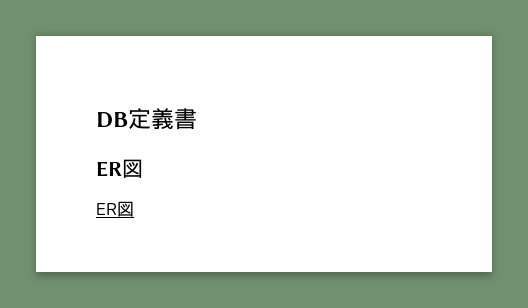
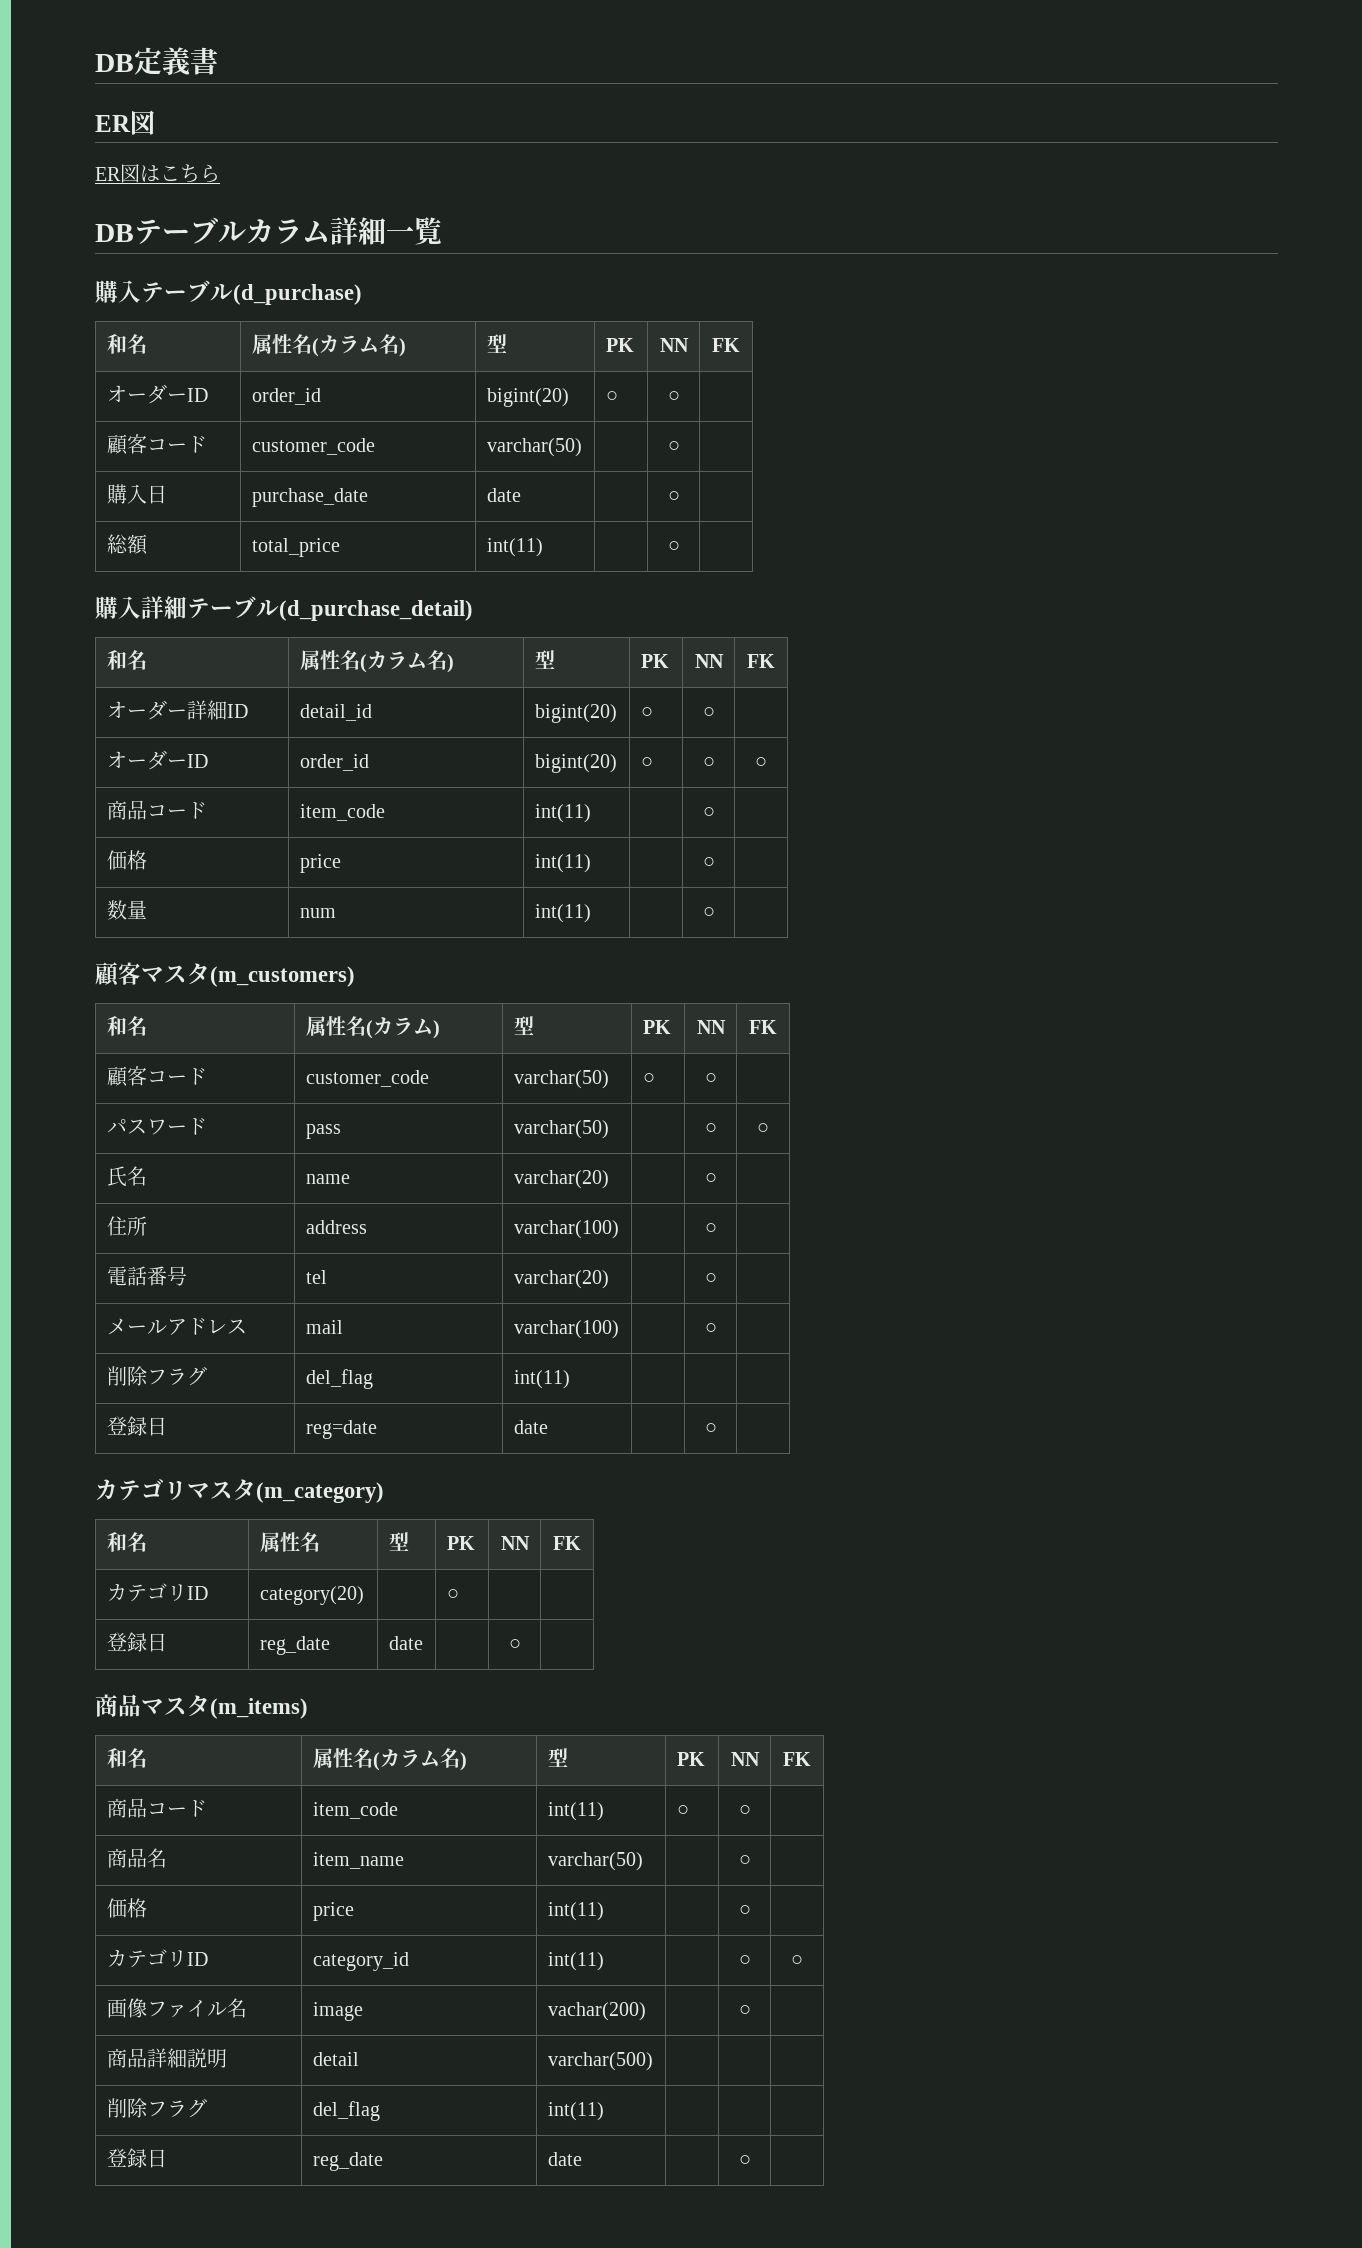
  DB定義書
  ER図
- ER図
+ ER図はこちら
+ DBテーブルカラム詳細一覧
+ 購入テーブル(d_purchase)
+ 和名 | 属性名(カラム名) | 型 | PK | NN | FK
+ オーダーID | order_id | bigint(20) | ○ | ○ |
+ 顧客コード | customer_code | varchar(50) | | ○ |
+ 購入日 | purchase_date | date | | ○ |
+ 総額 | total_price | int(11) | | ○ |
+ 購入詳細テーブル(d_purchase_detail)
+ 和名 | 属性名(カラム名) | 型 | PK | NN | FK
+ オーダー詳細ID | detail_id | bigint(20) | ○ | ○ |
+ オーダーID | order_id | bigint(20) | ○ | ○ | ○
+ 商品コード | item_code | int(11) | | ○ |
+ 価格 | price | int(11) | | ○ |
+ 数量 | num | int(11) | | ○ |
+ 顧客マスタ(m_customers)
+ 和名 | 属性名(カラム) | 型 | PK | NN | FK
+ 顧客コード | customer_code | varchar(50) | ○ | ○ |
+ パスワード | pass | varchar(50) | | ○ | ○
+ 氏名 | name | varchar(20) | | ○ |
+ 住所 | address | varchar(100) | | ○ |
+ 電話番号 | tel | varchar(20) | | ○ |
+ メールアドレス | mail | varchar(100) | | ○ |
+ 削除フラグ | del_flag | int(11) | | |
+ 登録日 | reg=date | date | | ○ |
+ カテゴリマスタ(m_category)
+ 和名 | 属性名 | 型 | PK | NN | FK
+ カテゴリID | category(20) | | ○ | |
+ 登録日 | reg_date | date | | ○ |
+ 商品マスタ(m_items)
+ 和名 | 属性名(カラム名) | 型 | PK | NN | FK
+ 商品コード | item_code | int(11) | ○ | ○ |
+ 商品名 | item_name | varchar(50) | | ○ |
+ 価格 | price | int(11) | | ○ |
+ カテゴリID | category_id | int(11) | | ○ | ○
+ 画像ファイル名 | image | vachar(200) | | ○ |
+ 商品詳細説明 | detail | varchar(500) | | |
+ 削除フラグ | del_flag | int(11) | | |
+ 登録日 | reg_date | date | | ○ |

